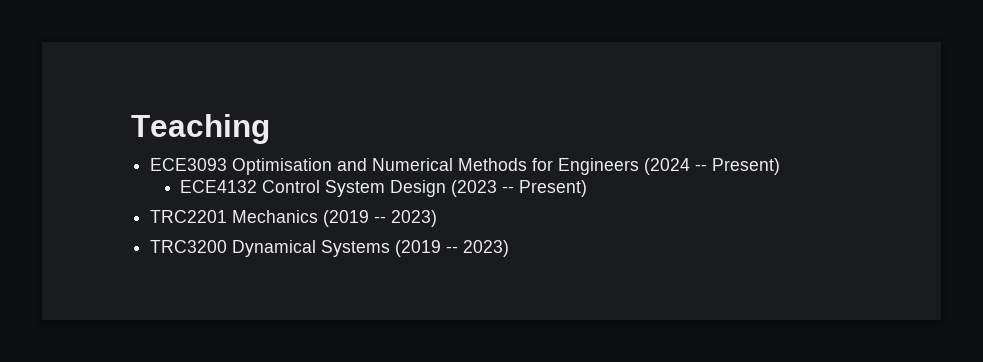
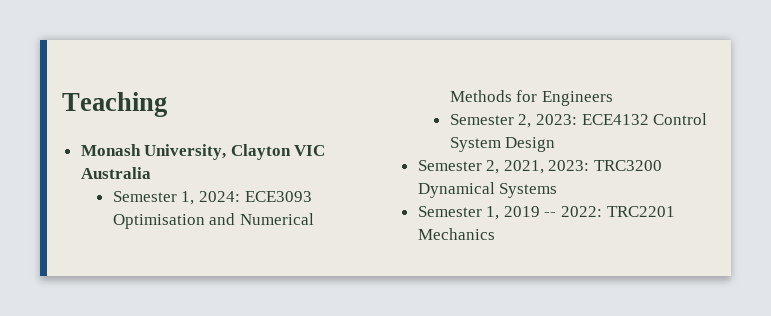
- ECE3093 Optimisation and Numerical Methods for Engineers (2024 -- Present)
- ECE4132 Control System Design (2023 -- Present)
- TRC2201 Mechanics (2019 -- 2023)
- TRC3200 Dynamical Systems (2019 -- 2023)
+ Monash University, Clayton VIC Australia
+ Semester 1, 2024: ECE3093 Optimisation and Numerical Methods for Engineers
+ Semester 2, 2023: ECE4132 Control System Design
+ Semester 2, 2021, 2023: TRC3200 Dynamical Systems
+ Semester 1, 2019 -- 2022: TRC2201 Mechanics

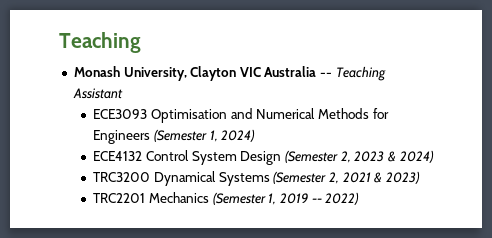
- Monash University, Clayton VIC Australia
- Semester 1, 2024: ECE3093 Optimisation and Numerical Methods for Engineers
- Semester 2, 2023: ECE4132 Control System Design
- Semester 2, 2021, 2023: TRC3200 Dynamical Systems
- Semester 1, 2019 -- 2022: TRC2201 Mechanics
+ Monash University, Clayton VIC Australia -- Teaching Assistant
+ ECE3093 Optimisation and Numerical Methods for Engineers (Semester 1, 2024)
+ ECE4132 Control System Design (Semester 2, 2023 & 2024)
+ TRC3200 Dynamical Systems (Semester 2, 2021 & 2023)
+ TRC2201 Mechanics (Semester 1, 2019 -- 2022)

